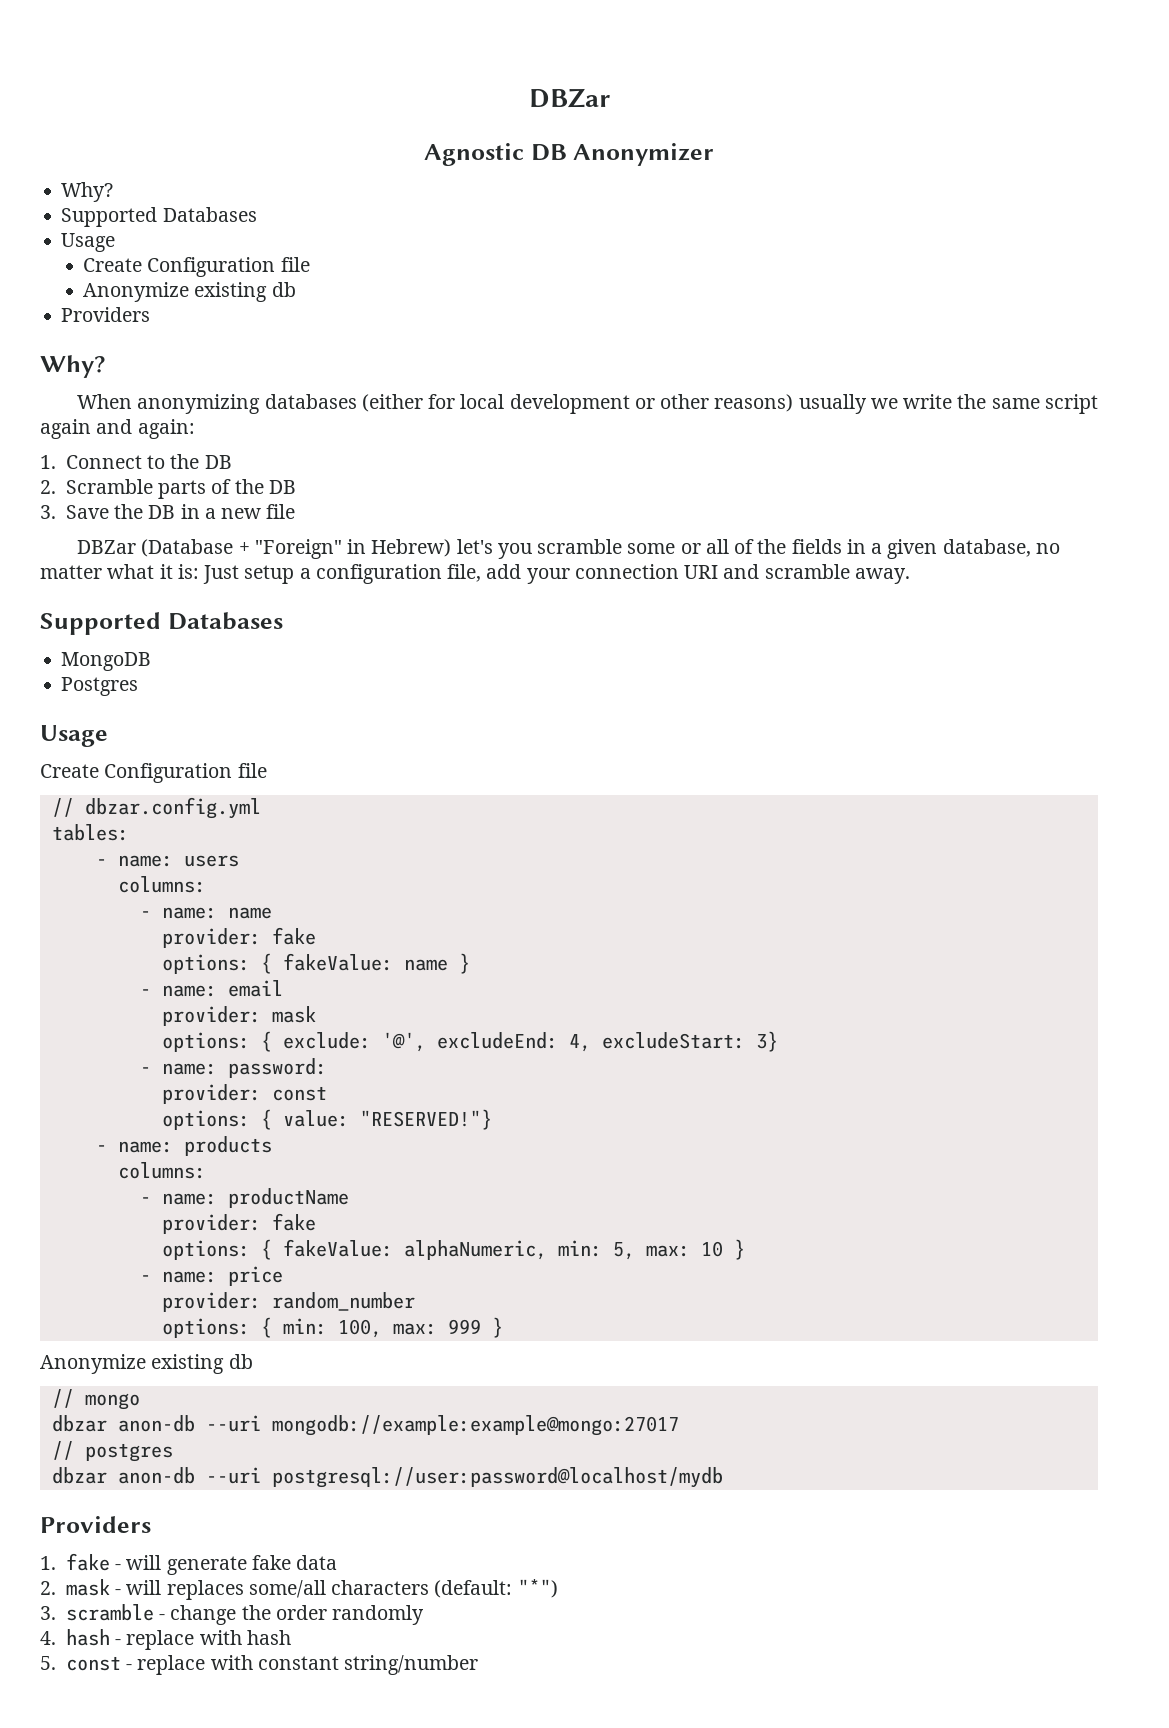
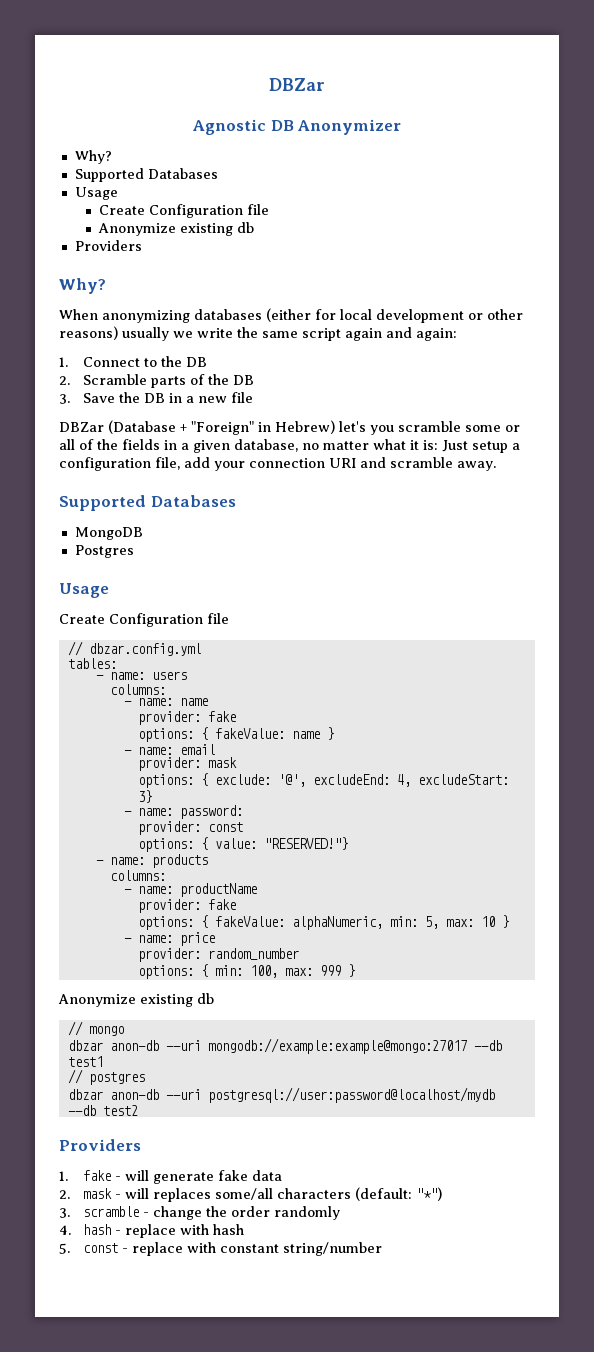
- dbzar anon-db --uri mongodb://example:example@mongo:27017
+ dbzar anon-db --uri mongodb://example:example@mongo:27017 --db test1
- dbzar anon-db --uri postgresql://user:password@localhost/mydb
+ dbzar anon-db --uri postgresql://user:password@localhost/mydb --db test2

